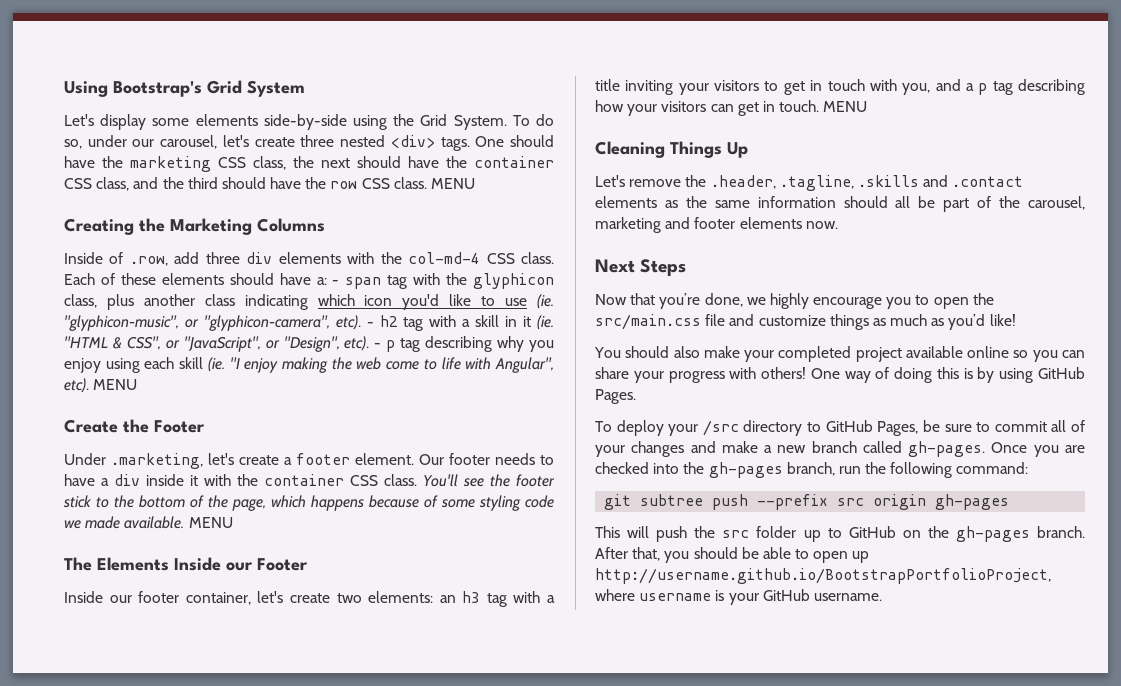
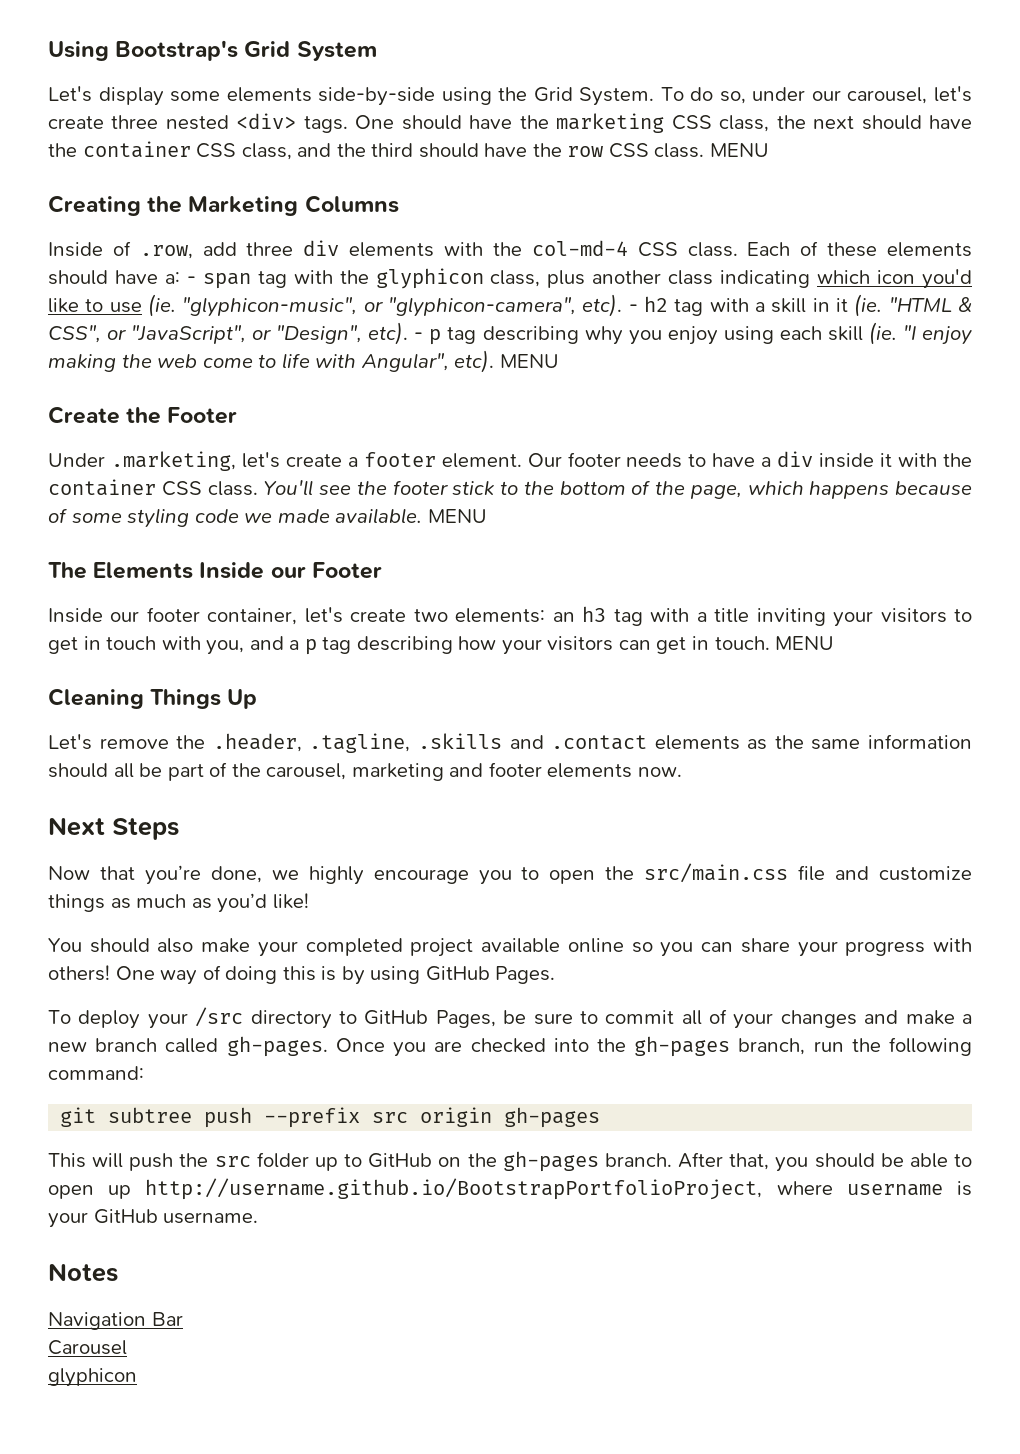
+ Notes
+ Navigation Bar
+ Carousel
+ glyphicon

